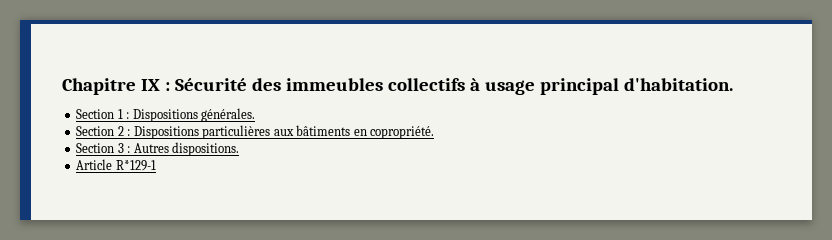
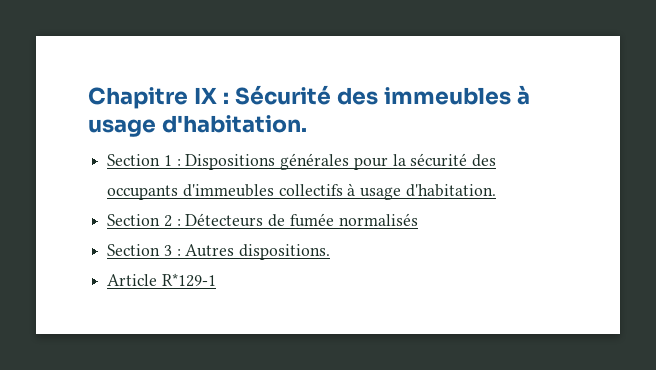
- Chapitre IX : Sécurité des immeubles collectifs à usage principal d'habitation.
+ Chapitre IX : Sécurité des immeubles à usage d'habitation.
- Section 1 : Dispositions générales.
- Section 2 : Dispositions particulières aux bâtiments en copropriété.
+ Section 1 : Dispositions générales pour la sécurité des occupants d'immeubles collectifs à usage d'habitation.
+ Section 2 : Détecteurs de fumée normalisés

